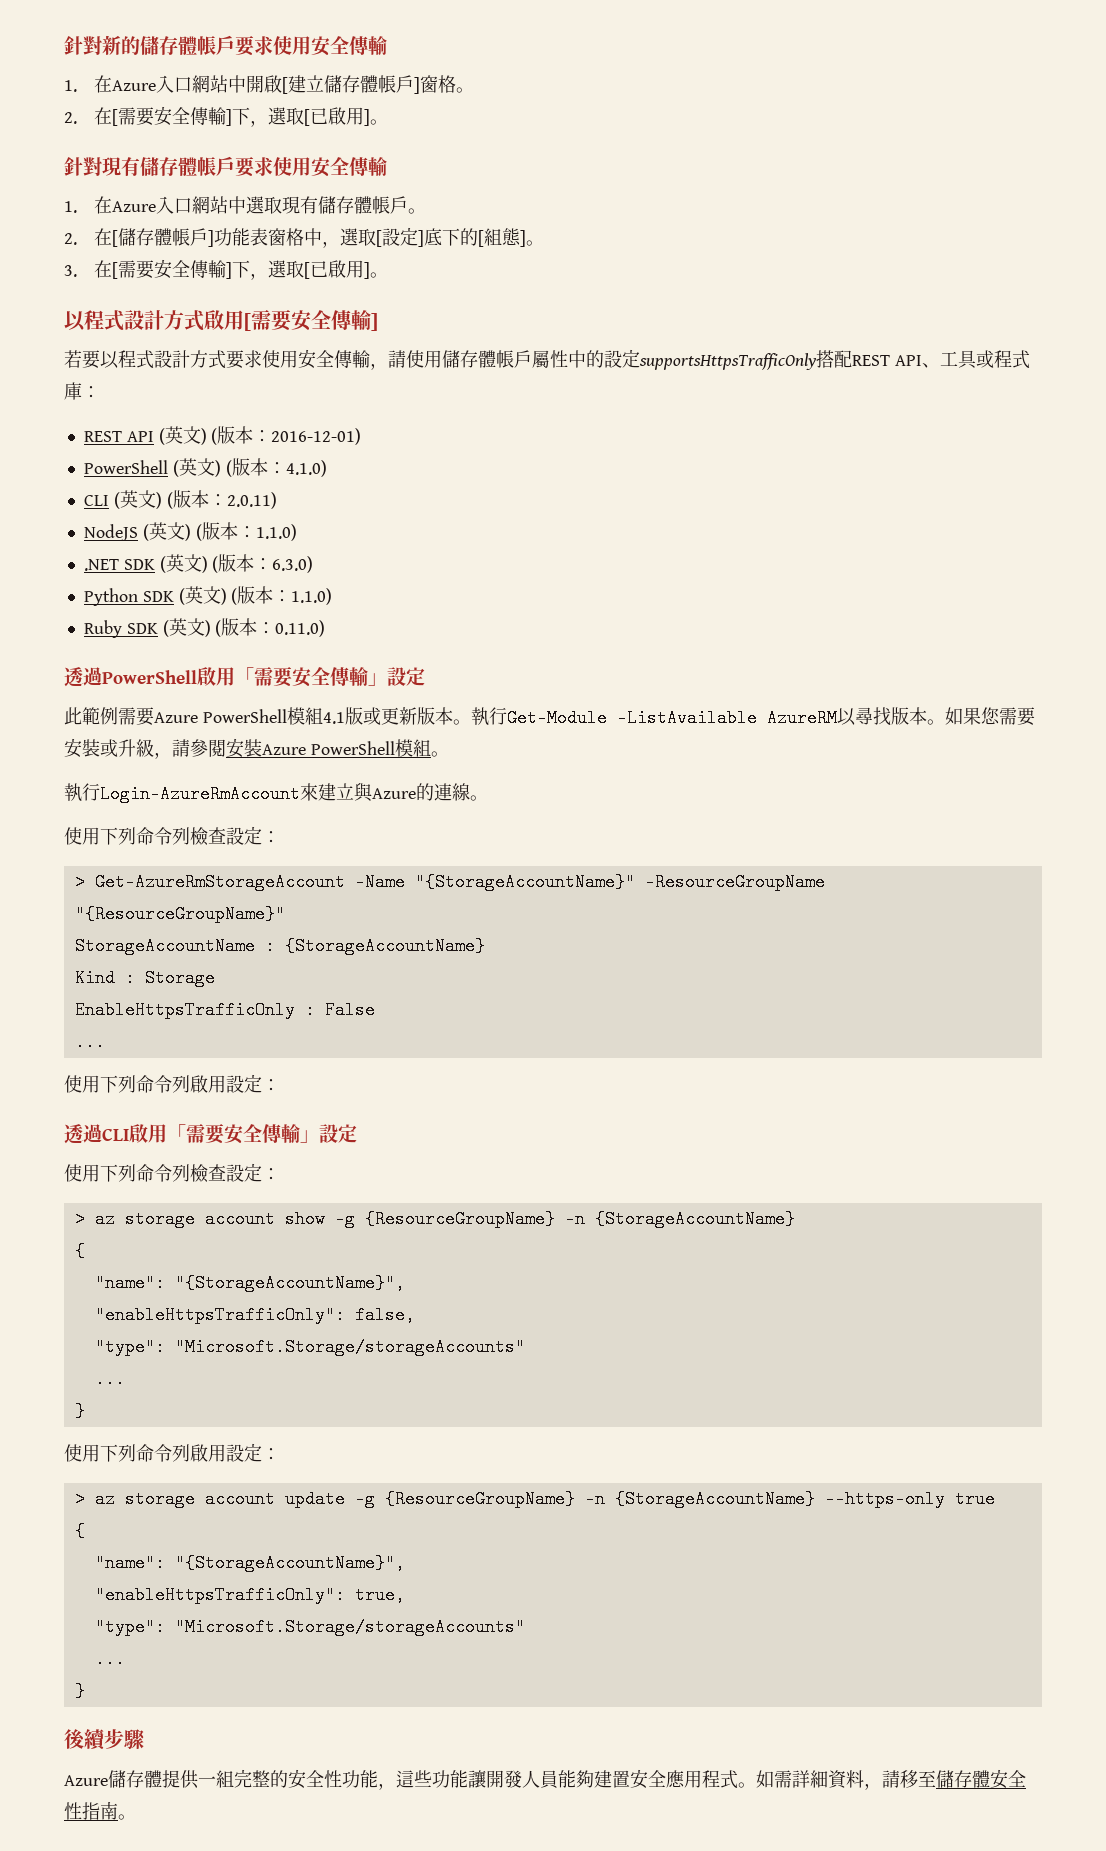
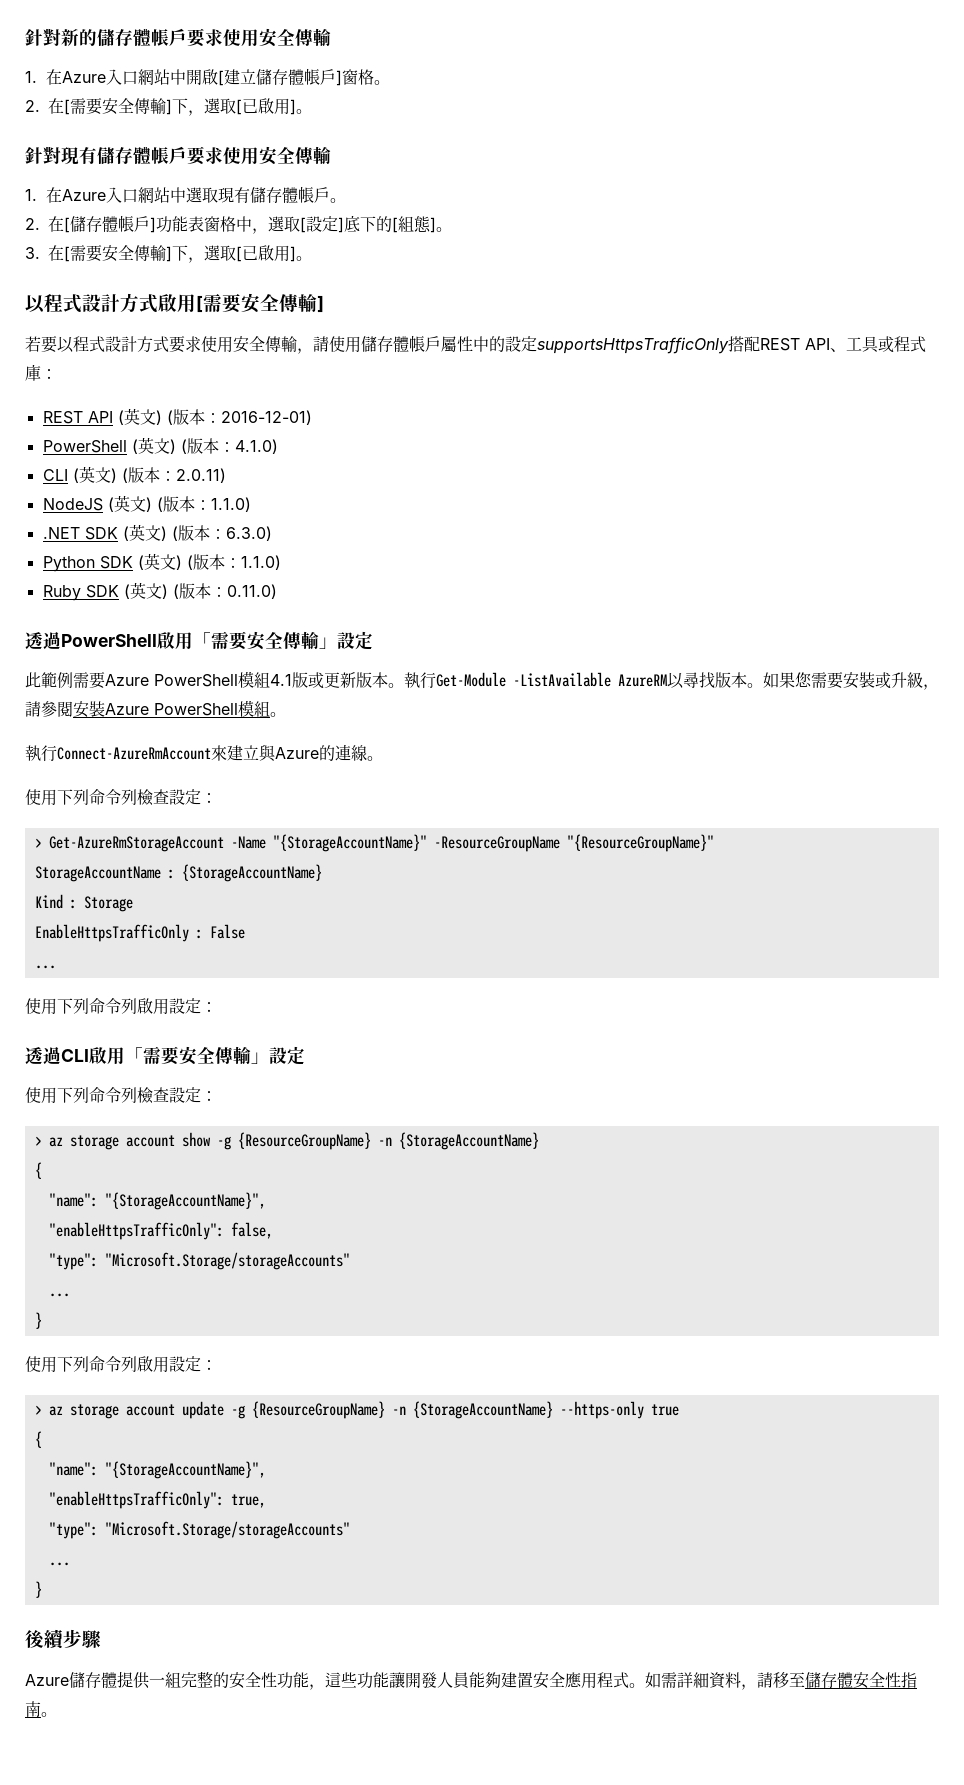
- 執行Login-AzureRmAccount來建立與Azure的連線。
+ 執行Connect-AzureRmAccount來建立與Azure的連線。

